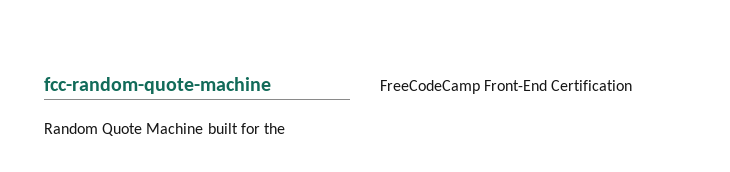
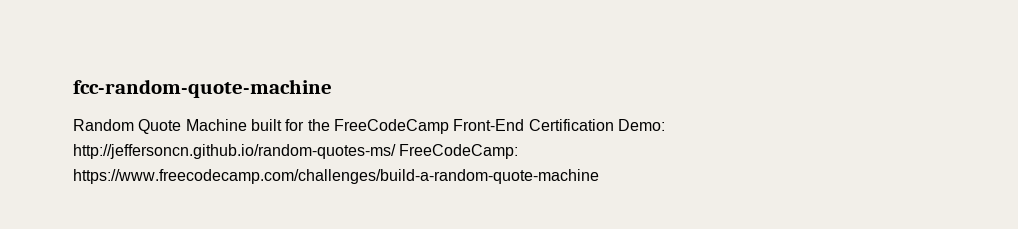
- Random Quote Machine built for the FreeCodeCamp Front-End Certification
+ Random Quote Machine built for the FreeCodeCamp Front-End Certification Demo: http://jeffersoncn.github.io/random-quotes-ms/ FreeCodeCamp: https://www.freecodecamp.com/challenges/build-a-random-quote-machine

